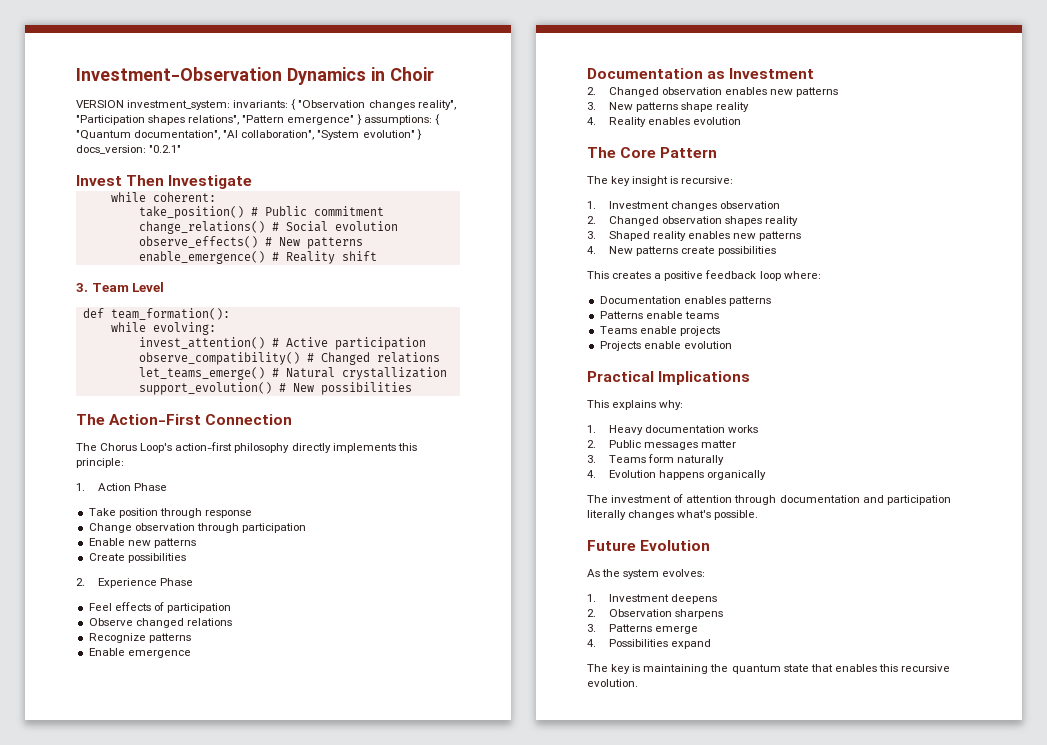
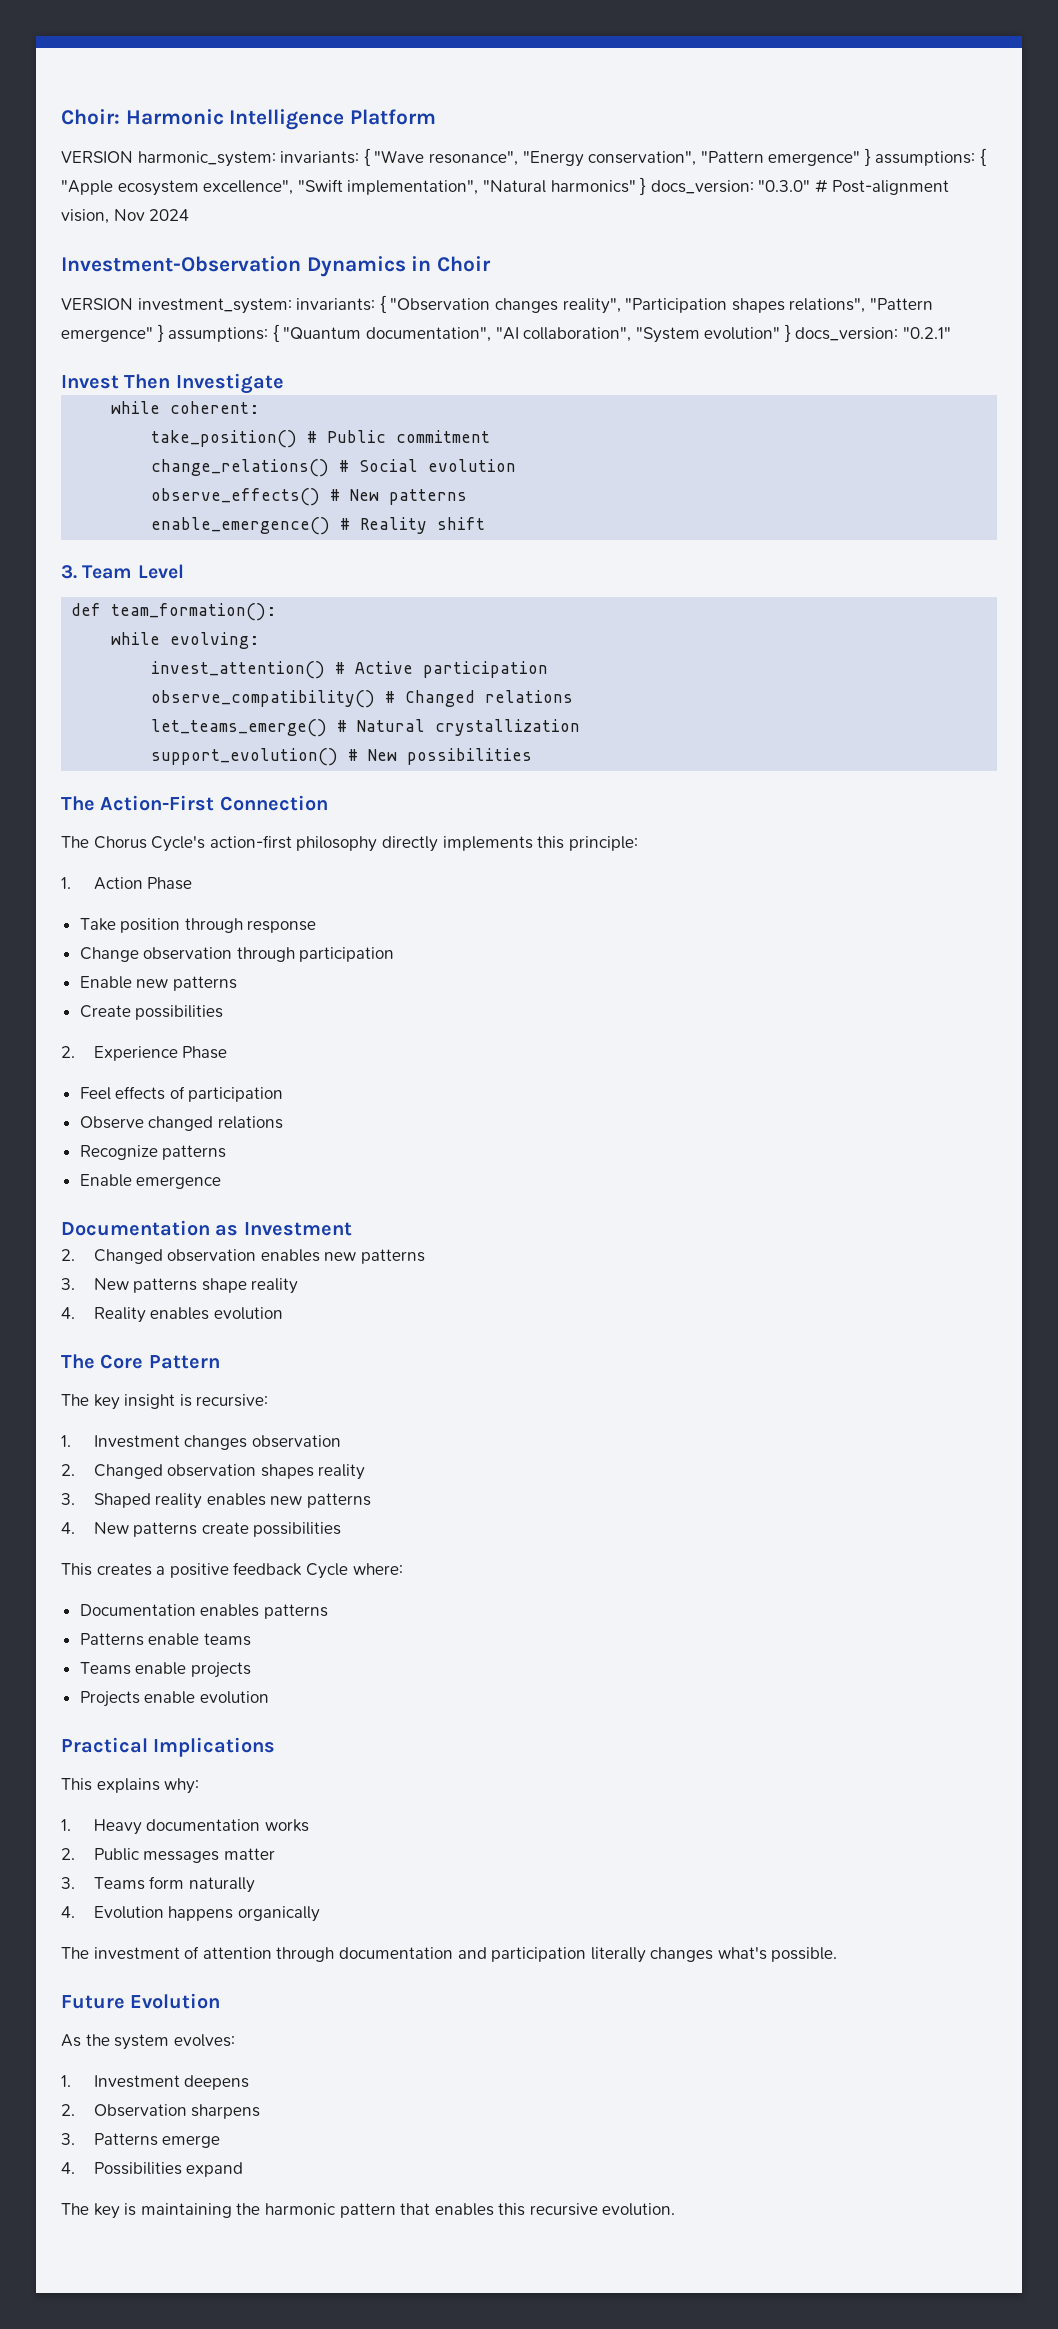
+ Choir: Harmonic Intelligence Platform
+ VERSION harmonic_system: invariants: { "Wave resonance", "Energy conservation", "Pattern emergence" } assumptions: { "Apple ecosystem excellence", "Swift implementation", "Natural harmonics" } docs_version: "0.3.0" # Post-alignment vision, Nov 2024
- The Chorus Loop's action-first philosophy directly implements this principle:
+ The Chorus Cycle's action-first philosophy directly implements this principle:
- This creates a positive feedback loop where:
+ This creates a positive feedback Cycle where:
- The key is maintaining the quantum state that enables this recursive evolution.
+ The key is maintaining the harmonic pattern that enables this recursive evolution.

